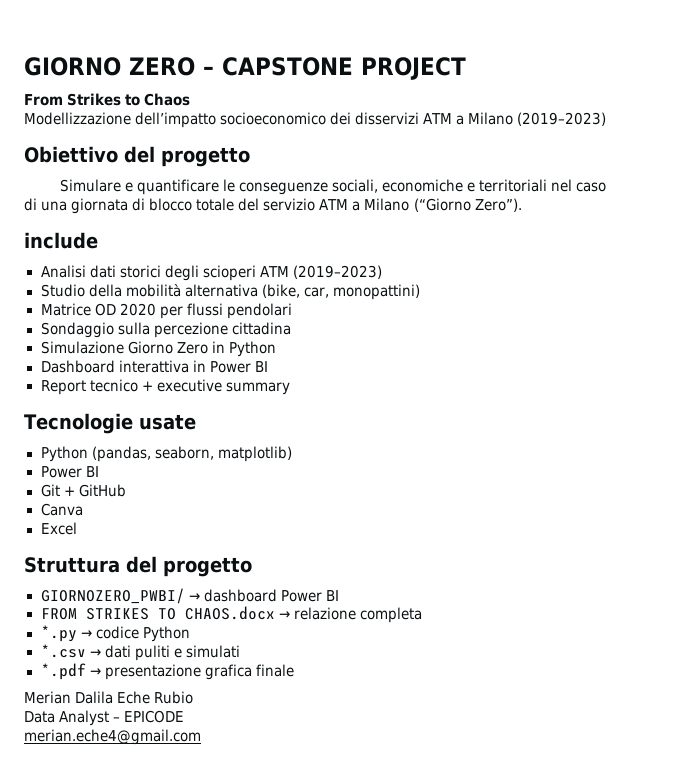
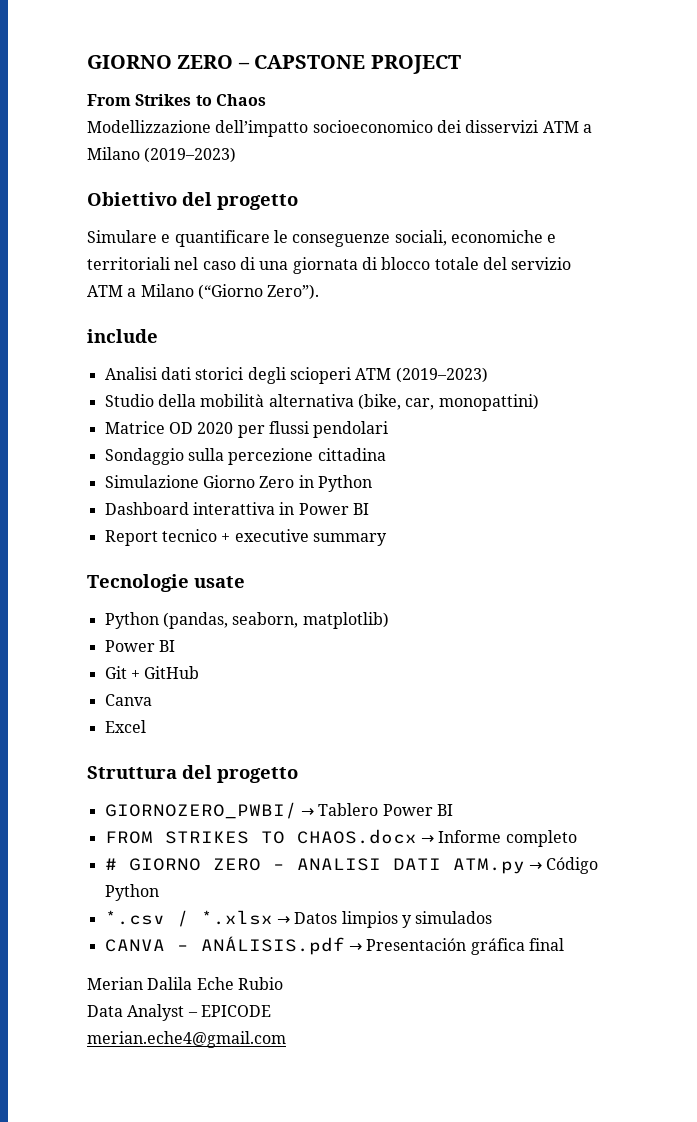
- GIORNOZERO_PWBI/ → dashboard Power BI
+ GIORNOZERO_PWBI/ → Tablero Power BI
- FROM STRIKES TO CHAOS.docx → relazione completa
- *.py → codice Python
- *.csv → dati puliti e simulati
- *.pdf → presentazione grafica finale
+ FROM STRIKES TO CHAOS.docx → Informe completo
+ # GIORNO ZERO – ANALISI DATI ATM.py → Código Python
+ *.csv / *.xlsx → Datos limpios y simulados
+ CANVA – ANÁLISIS.pdf → Presentación gráfica final

